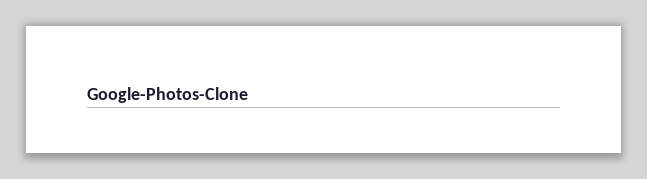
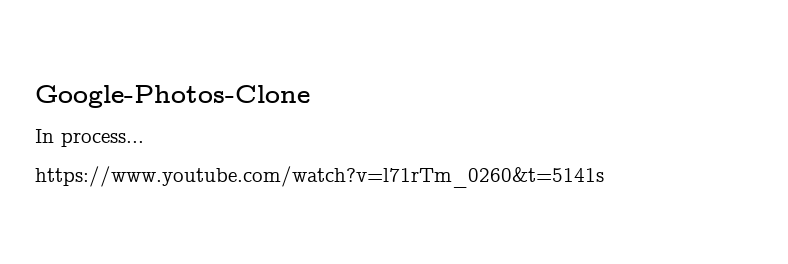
+ In process...
+ https://www.youtube.com/watch?v=l71rTm_0260&t=5141s

